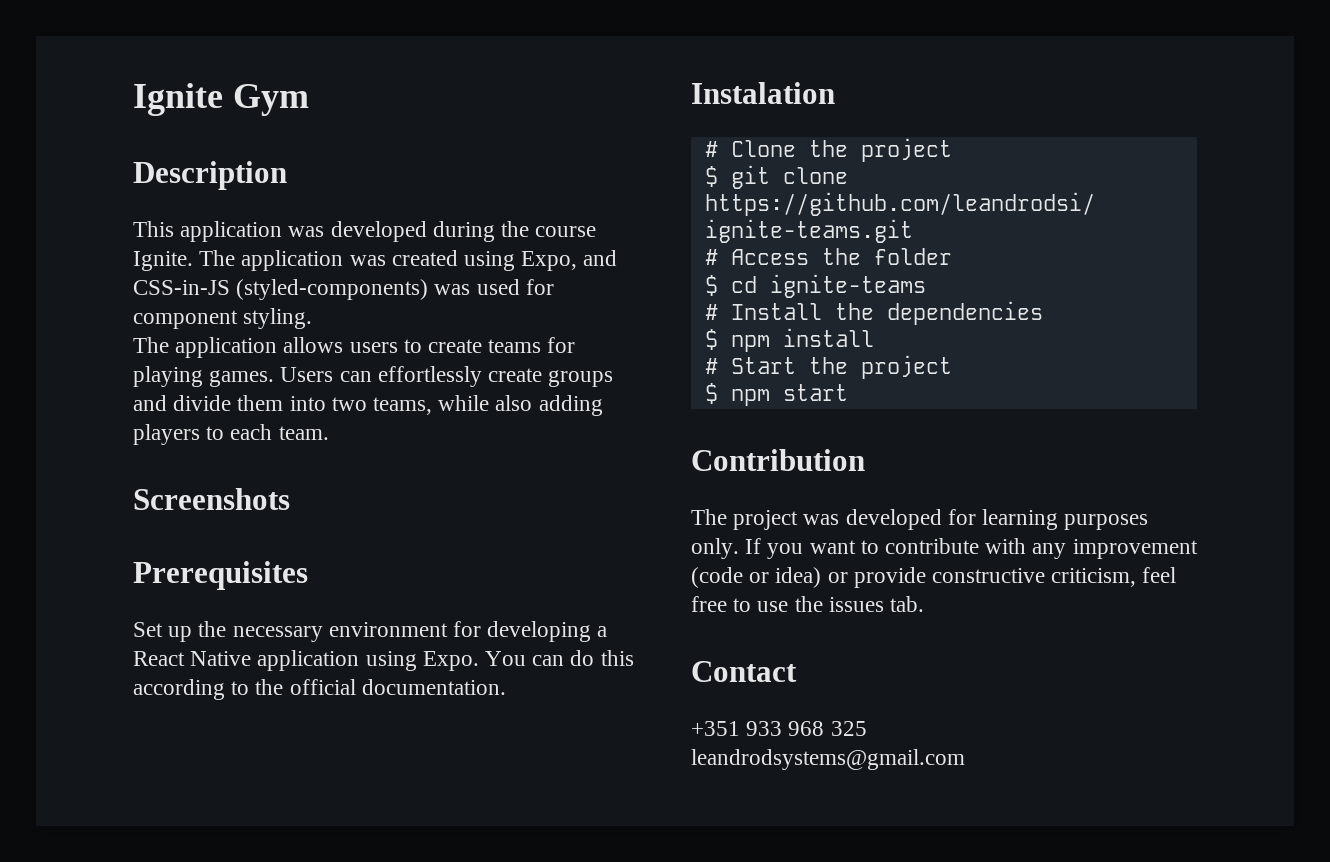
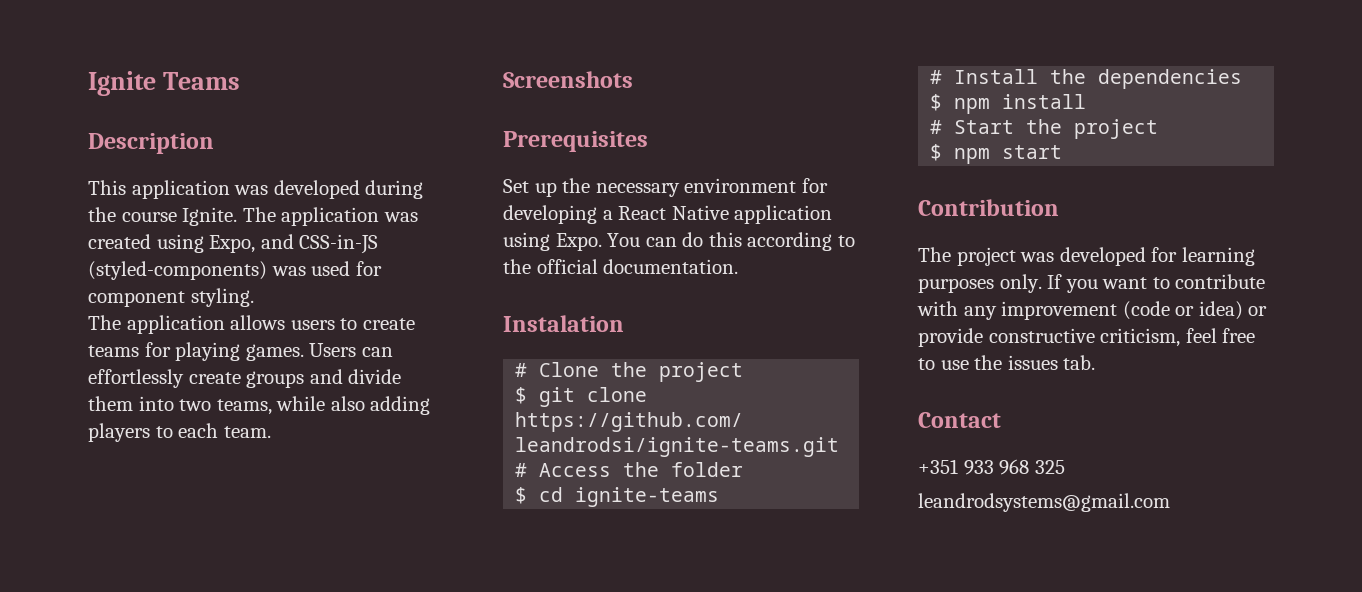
- Ignite Gym
+ Ignite Teams

